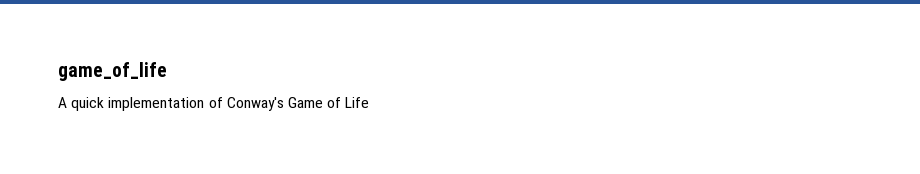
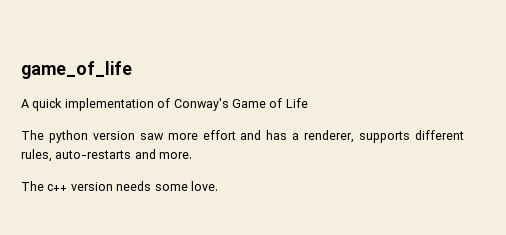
+ The python version saw more effort and has a renderer, supports different rules, auto-restarts and more.
+ The c++ version needs some love.

